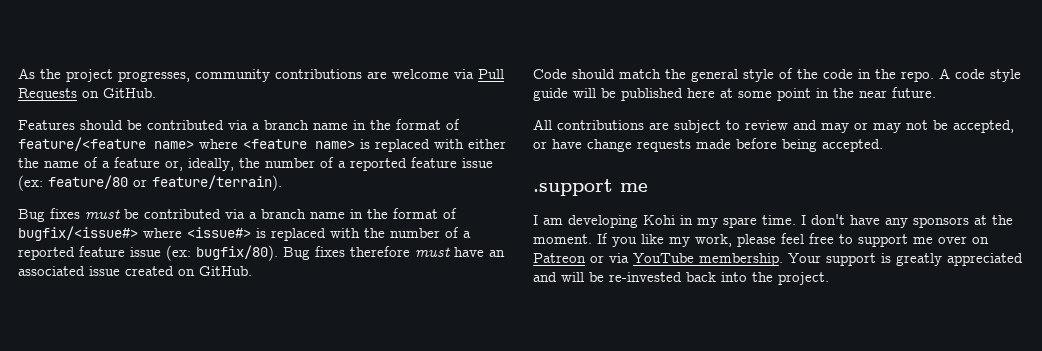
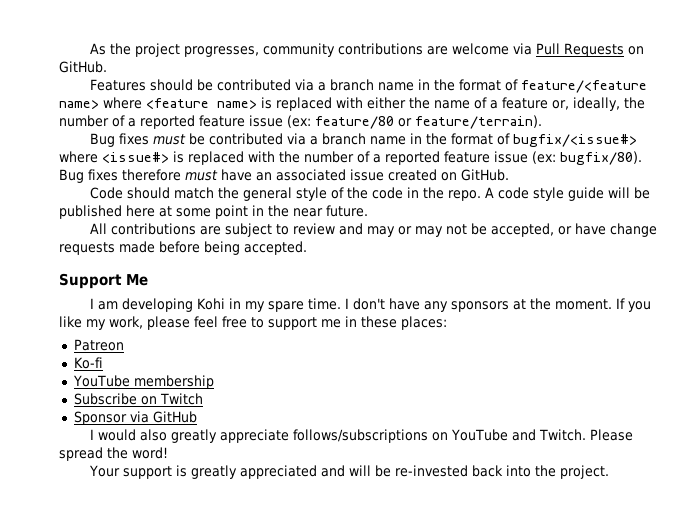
- .support me
+ Support Me
- If you like my work, please feel free to support me over on Patreon or via YouTube membership. Your support is greatly appreciated and will be re-invested back into the project.
+ If you like my work, please feel free to support me in these places:
+ Patreon
+ Ko-fi
+ YouTube membership
+ Subscribe on Twitch
+ Sponsor via GitHub
+ I would also greatly appreciate follows/subscriptions on YouTube and Twitch. Please spread the word!
+ Your support is greatly appreciated and will be re-invested back into the project.

